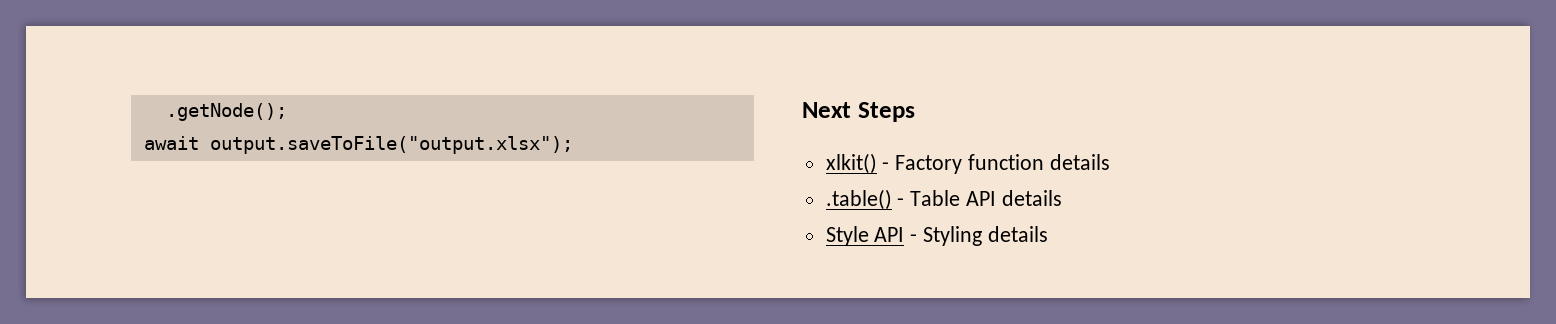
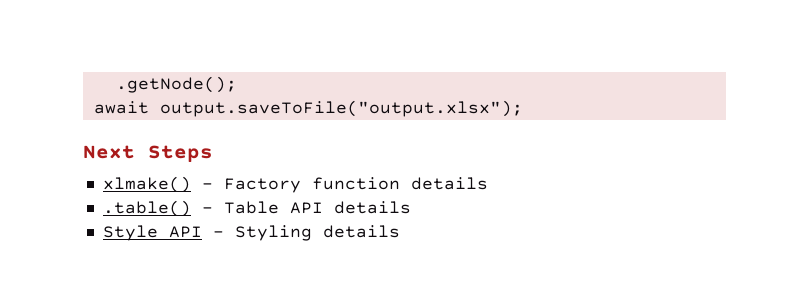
- xlkit() - Factory function details
+ xlmake() - Factory function details

